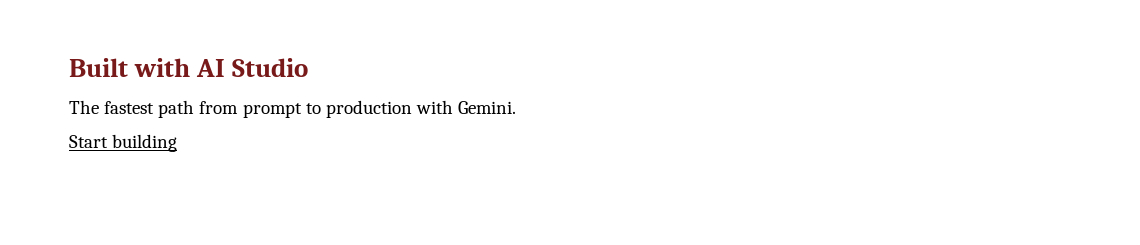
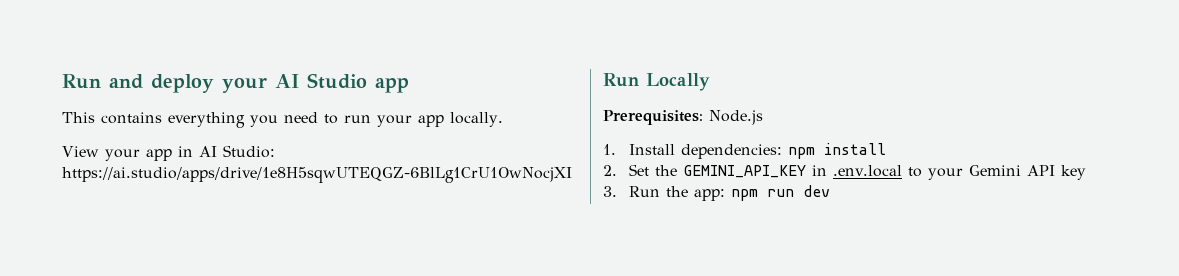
- Built with AI Studio
- The fastest path from prompt to production with Gemini.
- Start building
+ Run and deploy your AI Studio app
+ This contains everything you need to run your app locally.
+ View your app in AI Studio: https://ai.studio/apps/drive/1e8H5sqwUTEQGZ-6BlLg1CrU1OwNocjXI
+ Run Locally
+ Prerequisites: Node.js
+ 1. Install dependencies: npm install
+ 2. Set the GEMINI_API_KEY in .env.local to your Gemini API key
+ 3. Run the app: npm run dev

